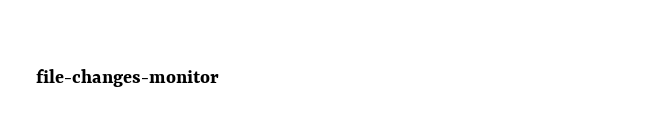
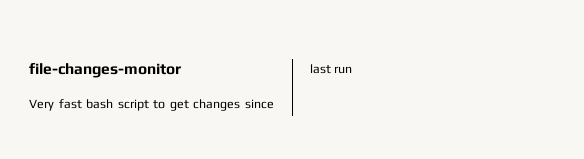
+ Very fast bash script to get changes since last run

